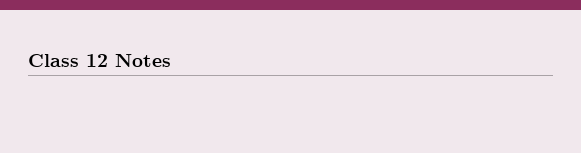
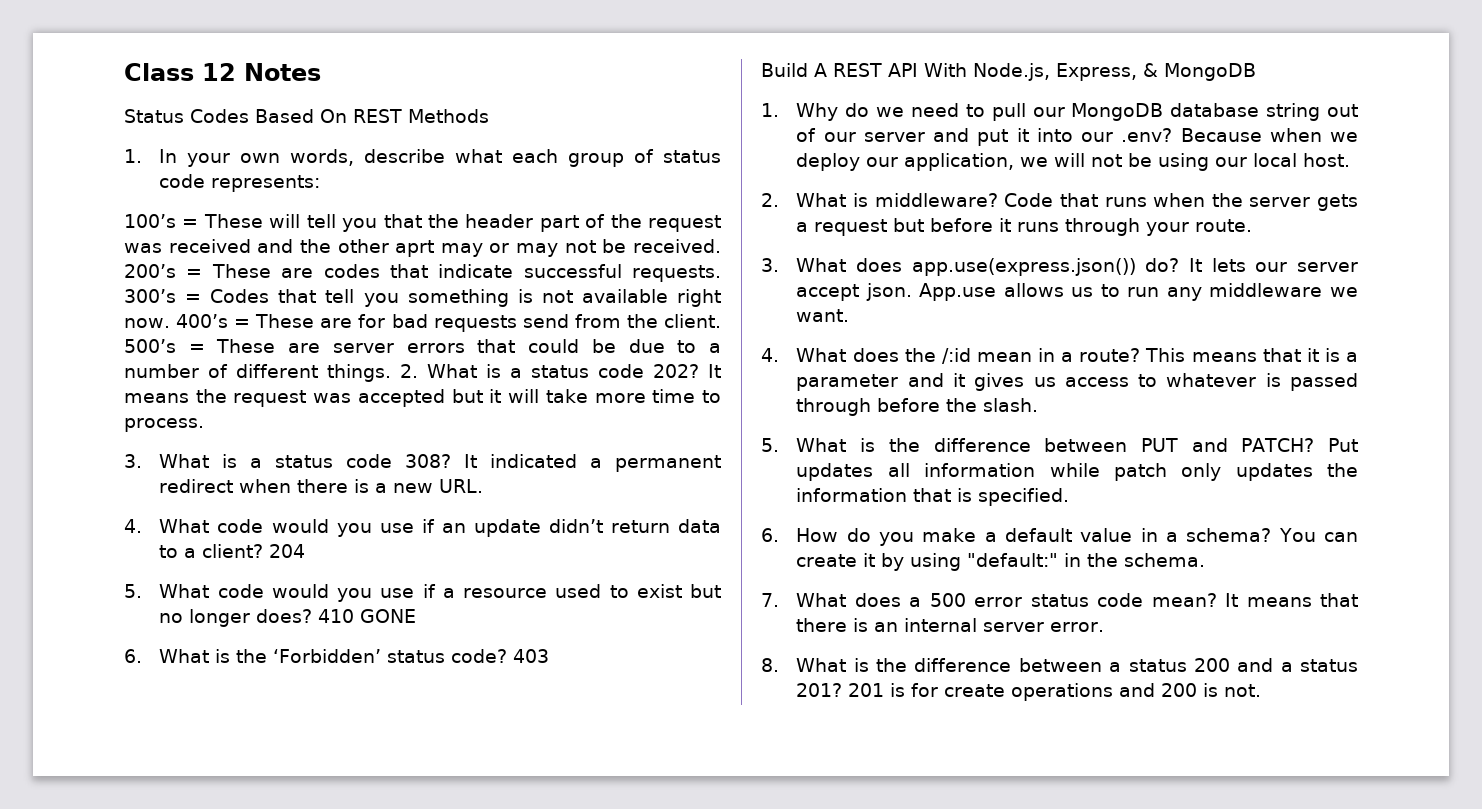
+ Status Codes Based On REST Methods
+ 1. In your own words, describe what each group of status code represents:
+ 100’s = These will tell you that the header part of the request was received and the other aprt may or may not be received. 200’s = These are codes that indicate successful requests. 300’s = Codes that tell you something is not available right now. 400’s = These are for bad requests send from the client. 500’s = These are server errors that could be due to a number of different things. 2. What is a status code 202? It means the request was accepted but it will take more time to process.
+ 3. What is a status code 308? It indicated a permanent redirect when there is a new URL.
+ 4. What code would you use if an update didn’t return data to a client? 204
+ 5. What code would you use if a resource used to exist but no longer does? 410 GONE
+ 6. What is the ‘Forbidden’ status code? 403
+ Build A REST API With Node.js, Express, & MongoDB
+ 1. Why do we need to pull our MongoDB database string out of our server and put it into our .env? Because when we deploy our application, we will not be using our local host.
+ 2. What is middleware? Code that runs when the server gets a request but before it runs through your route.
+ 3. What does app.use(express.json()) do? It lets our server accept json. App.use allows us to run any middleware we want.
+ 4. What does the /:id mean in a route? This means that it is a parameter and it gives us access to whatever is passed through before the slash.
+ 5. What is the difference between PUT and PATCH? Put updates all information while patch only updates the information that is specified.
+ 6. How do you make a default value in a schema? You can create it by using "default:" in the schema.
+ 7. What does a 500 error status code mean? It means that there is an internal server error.
+ 8. What is the difference between a status 200 and a status 201? 201 is for create operations and 200 is not.

